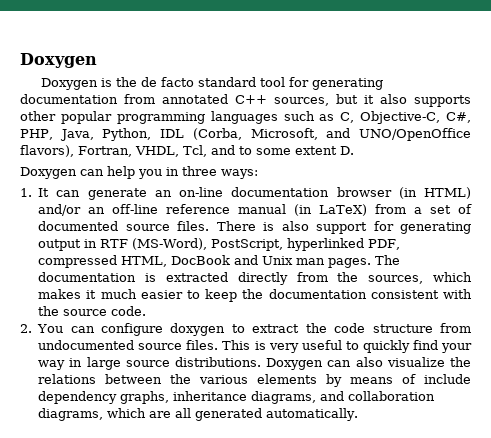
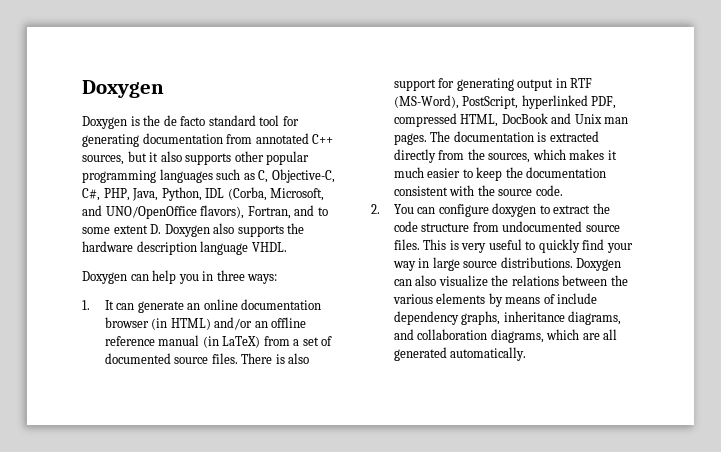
- Doxygen is the de facto standard tool for generating documentation from annotated C++ sources, but it also supports other popular programming languages such as C, Objective-C, C#, PHP, Java, Python, IDL (Corba, Microsoft, and UNO/OpenOffice flavors), Fortran, VHDL, Tcl, and to some extent D.
+ Doxygen is the de facto standard tool for generating documentation from annotated C++ sources, but it also supports other popular programming languages such as C, Objective-C, C#, PHP, Java, Python, IDL (Corba, Microsoft, and UNO/OpenOffice flavors), Fortran, and to some extent D. Doxygen also supports the hardware description language VHDL.
- 1. It can generate an on-line documentation browser (in HTML) and/or an off-line reference manual (in LaTeX) from a set of documented source files.
+ 1. It can generate an online documentation browser (in HTML) and/or an offline reference manual (in LaTeX) from a set of documented source files.

